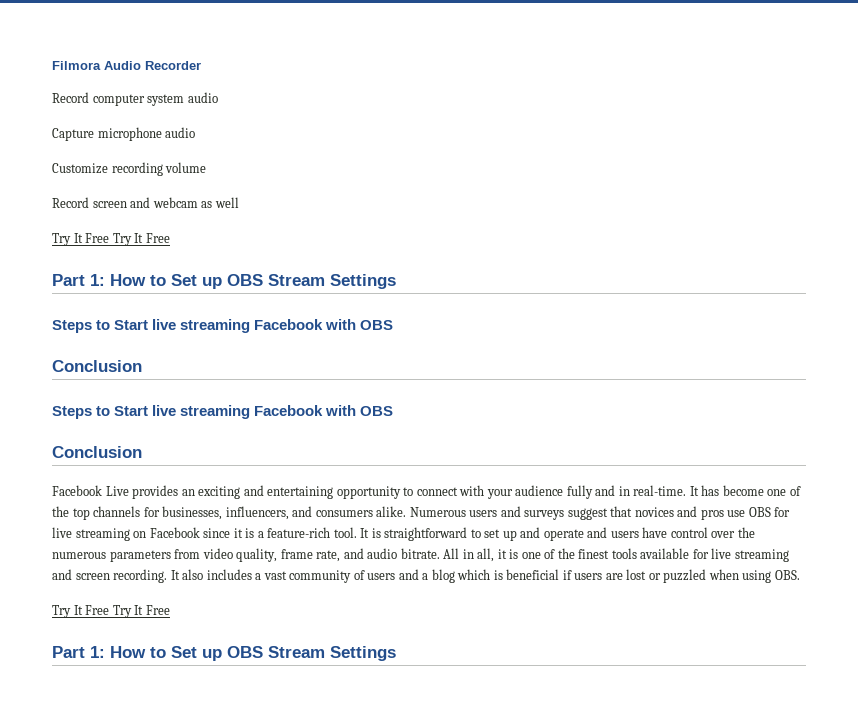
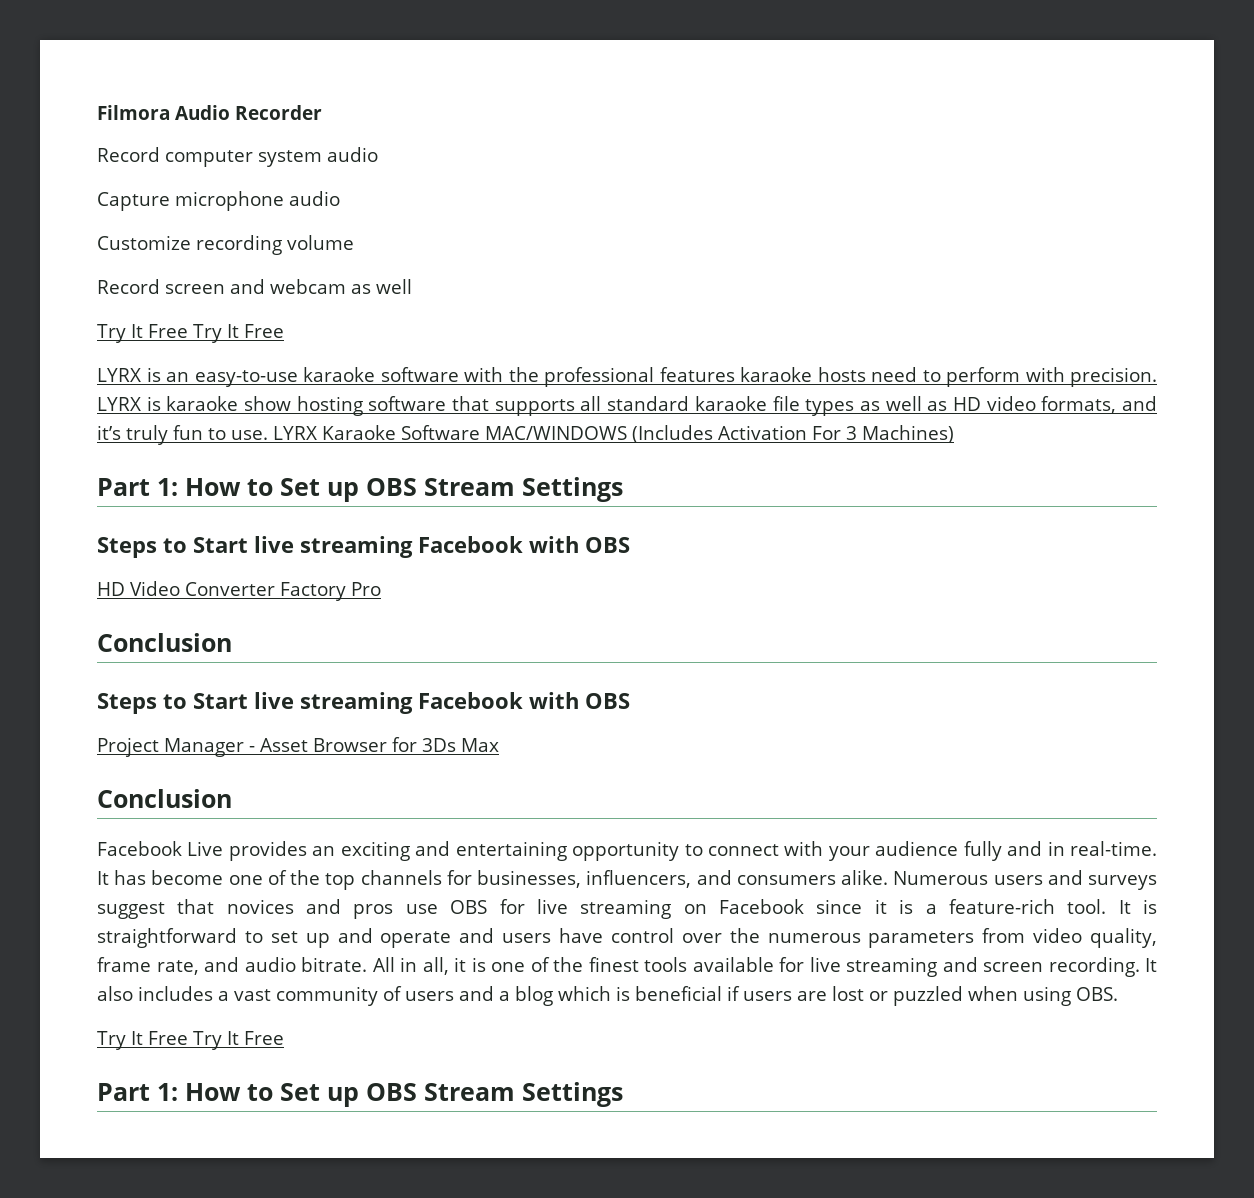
+ LYRX is an easy-to-use karaoke software with the professional features karaoke hosts need to perform with precision. LYRX is karaoke show hosting software that supports all standard karaoke file types as well as HD video formats, and it’s truly fun to use. LYRX Karaoke Software MAC/WINDOWS (Includes Activation For 3 Machines)
+ HD Video Converter Factory Pro
+ Project Manager - Asset Browser for 3Ds Max

